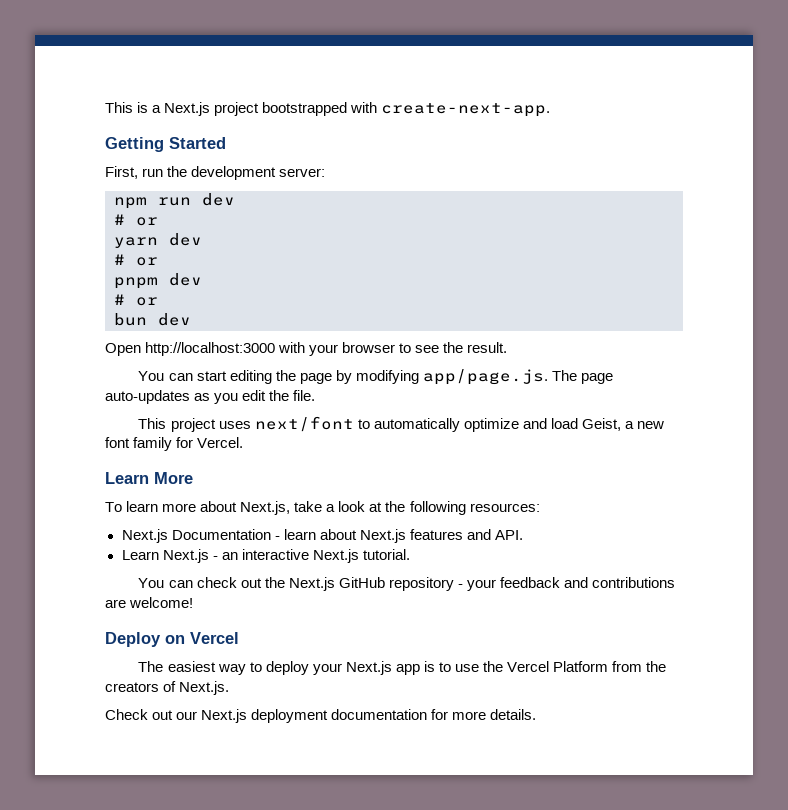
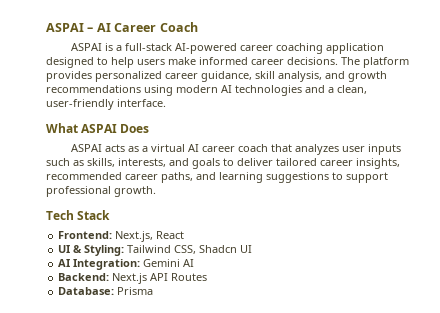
- This is a Next.js project bootstrapped with create-next-app.
- Getting Started
- First, run the development server:
- npm run dev
- # or
- yarn dev
- # or
- pnpm dev
- # or
- bun dev
- Open http://localhost:3000 with your browser to see the result.
- You can start editing the page by modifying app/page.js. The page auto-updates as you edit the file.
- This project uses next/font to automatically optimize and load Geist, a new font family for Vercel.
- Learn More
- To learn more about Next.js, take a look at the following resources:
- Next.js Documentation - learn about Next.js features and API.
- Learn Next.js - an interactive Next.js tutorial.
- You can check out the Next.js GitHub repository - your feedback and contributions are welcome!
- Deploy on Vercel
- The easiest way to deploy your Next.js app is to use the Vercel Platform from the creators of Next.js.
- Check out our Next.js deployment documentation for more details.
+ ASPAI – AI Career Coach
+ ASPAI is a full-stack AI-powered career coaching application designed to help users make informed career decisions. The platform provides personalized career guidance, skill analysis, and growth recommendations using modern AI technologies and a clean, user-friendly interface.
+ What ASPAI Does
+ ASPAI acts as a virtual AI career coach that analyzes user inputs such as skills, interests, and goals to deliver tailored career insights, recommended career paths, and learning suggestions to support professional growth.
+ Tech Stack
+ Frontend: Next.js, React
+ UI & Styling: Tailwind CSS, Shadcn UI
+ AI Integration: Gemini AI
+ Backend: Next.js API Routes
+ Database: Prisma

